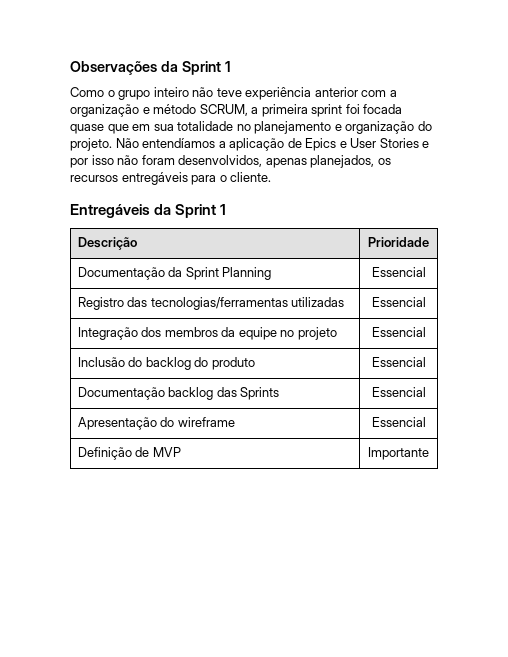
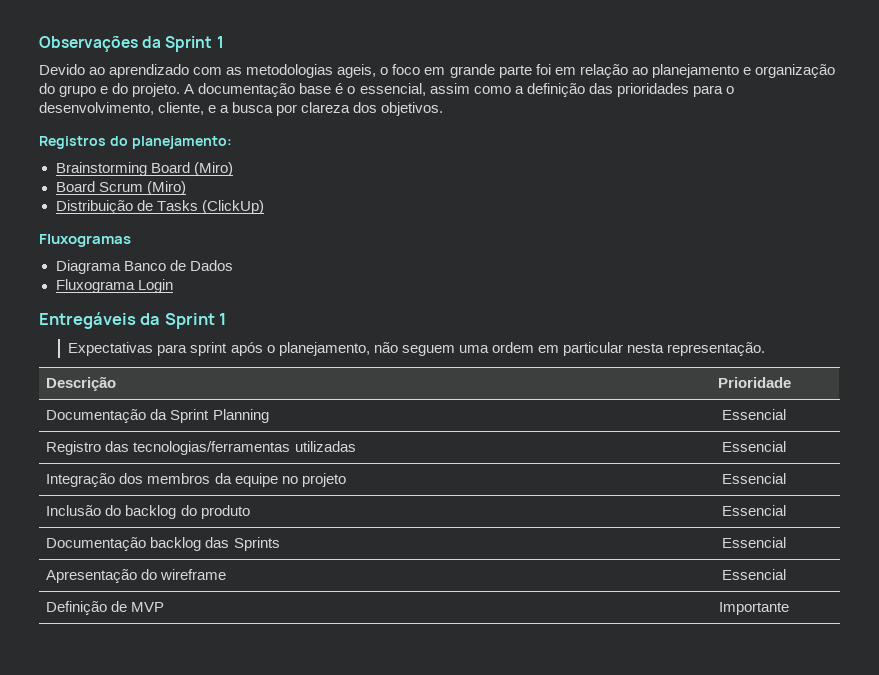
- Como o grupo inteiro não teve experiência anterior com a organização e método SCRUM, a primeira sprint foi focada quase que em sua totalidade no planejamento e organização do projeto. Não entendíamos a aplicação de Epics e User Stories e por isso não foram desenvolvidos, apenas planejados, os recursos entregáveis para o cliente.
+ Devido ao aprendizado com as metodologias ageis, o foco em grande parte foi em relação ao planejamento e organização do grupo e do projeto. A documentação base é o essencial, assim como a definição das prioridades para o desenvolvimento, cliente, e a busca por clareza dos objetivos.
+ Registros do planejamento:
+ Brainstorming Board (Miro)
+ Board Scrum (Miro)
+ Distribuição de Tasks (ClickUp)
+ Fluxogramas
+ Diagrama Banco de Dados
+ Fluxograma Login
  Entregáveis da Sprint 1
+ Expectativas para sprint após o planejamento, não seguem uma ordem em particular nesta representação.

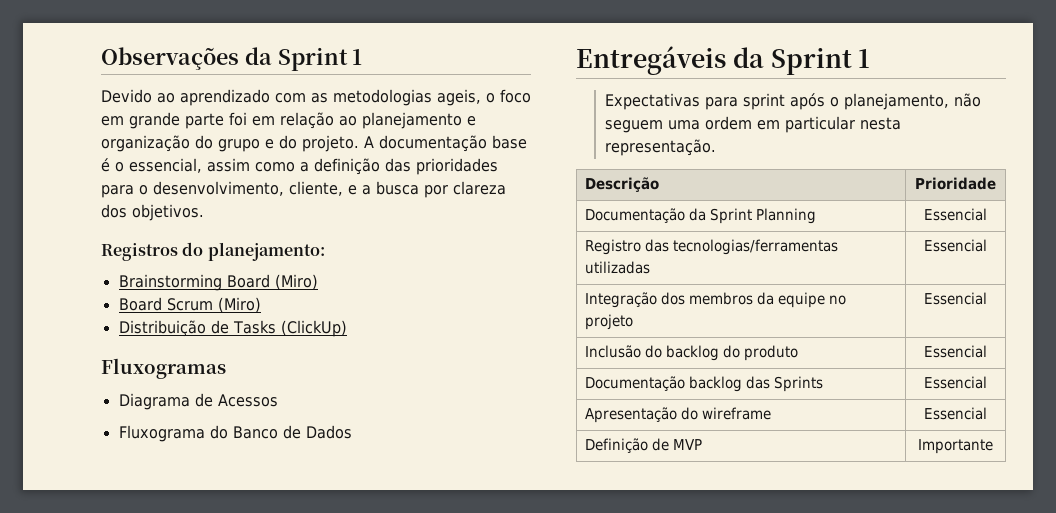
- Diagrama Banco de Dados
+ Diagrama de Acessos
+ Fluxograma do Banco de Dados
- Fluxograma Login

